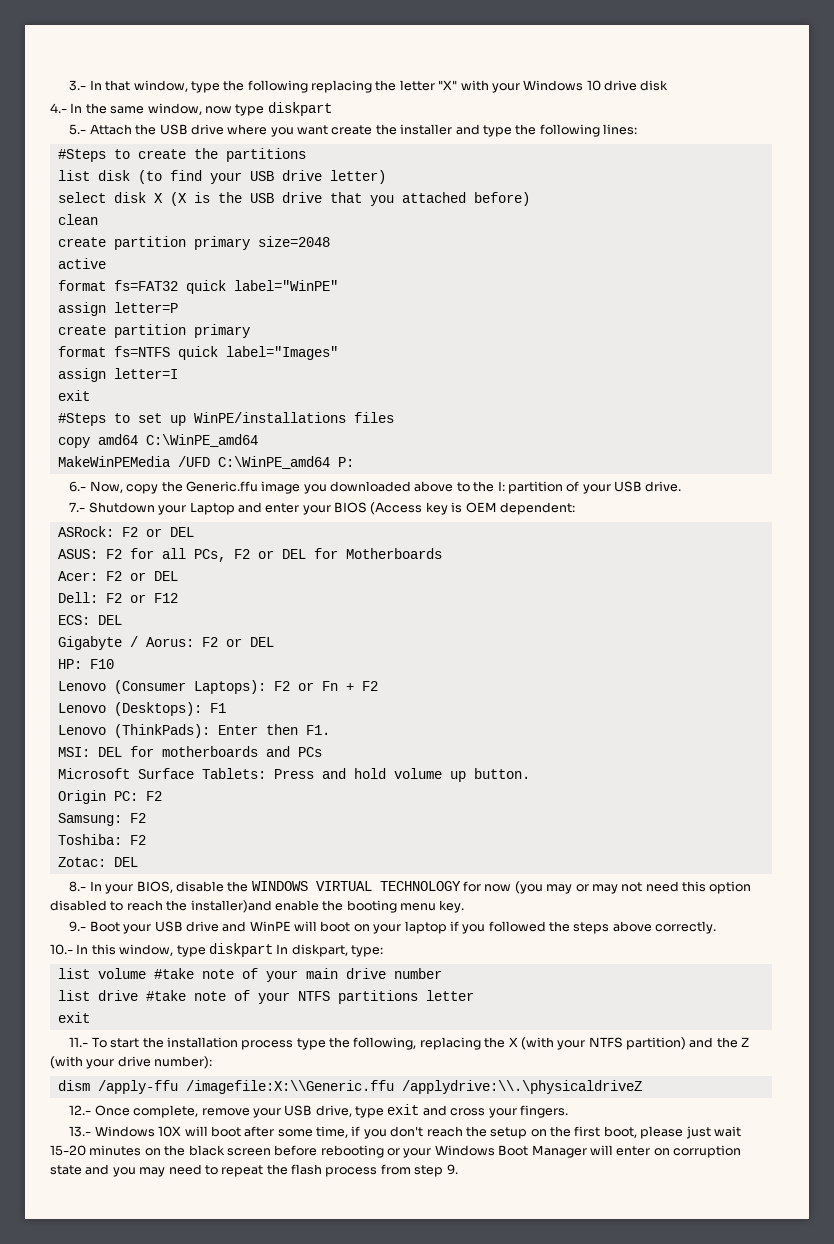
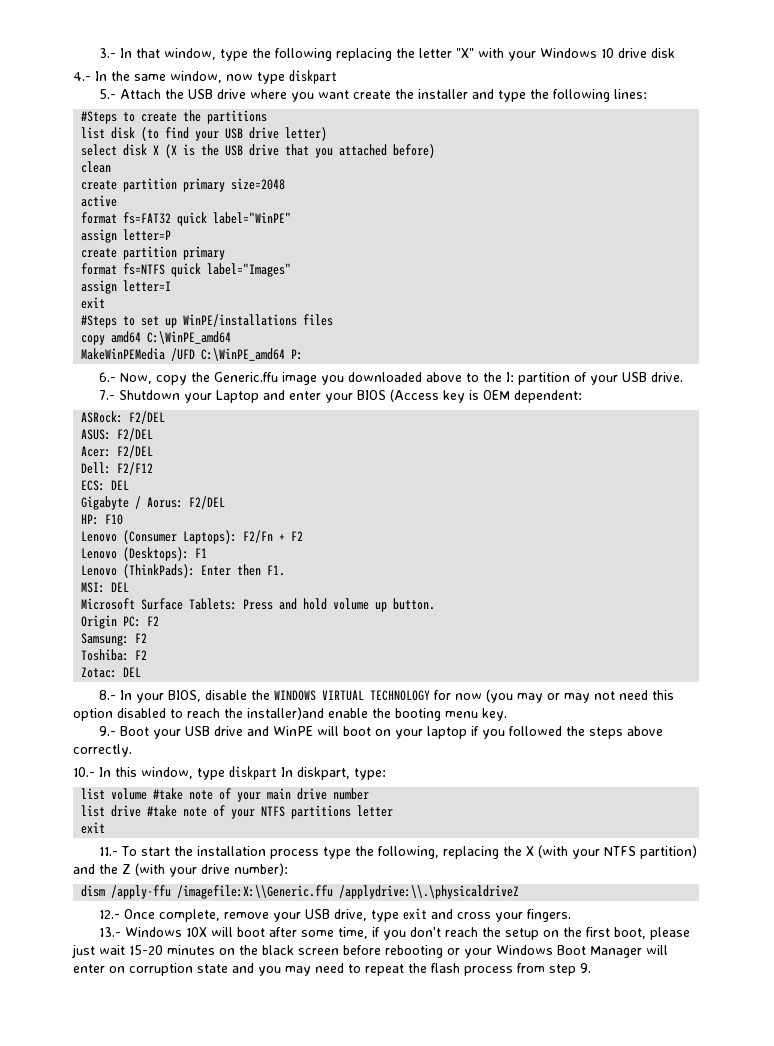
- ASRock: F2 or DEL
- ASUS: F2 for all PCs, F2 or DEL for Motherboards
- Acer: F2 or DEL
- Dell: F2 or F12
+ ASRock: F2/DEL
+ ASUS: F2/DEL
+ Acer: F2/DEL
+ Dell: F2/F12
- Gigabyte / Aorus: F2 or DEL
+ Gigabyte / Aorus: F2/DEL
- Lenovo (Consumer Laptops): F2 or Fn + F2
+ Lenovo (Consumer Laptops): F2/Fn + F2
- MSI: DEL for motherboards and PCs
+ MSI: DEL

